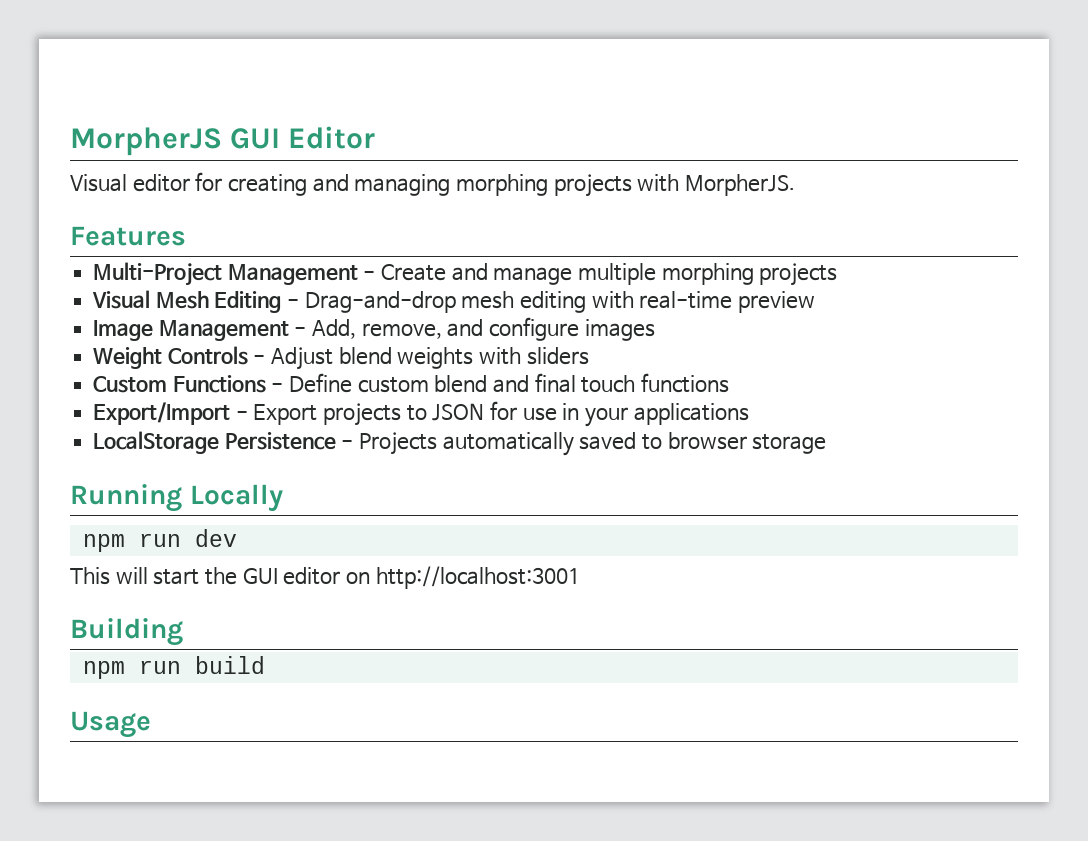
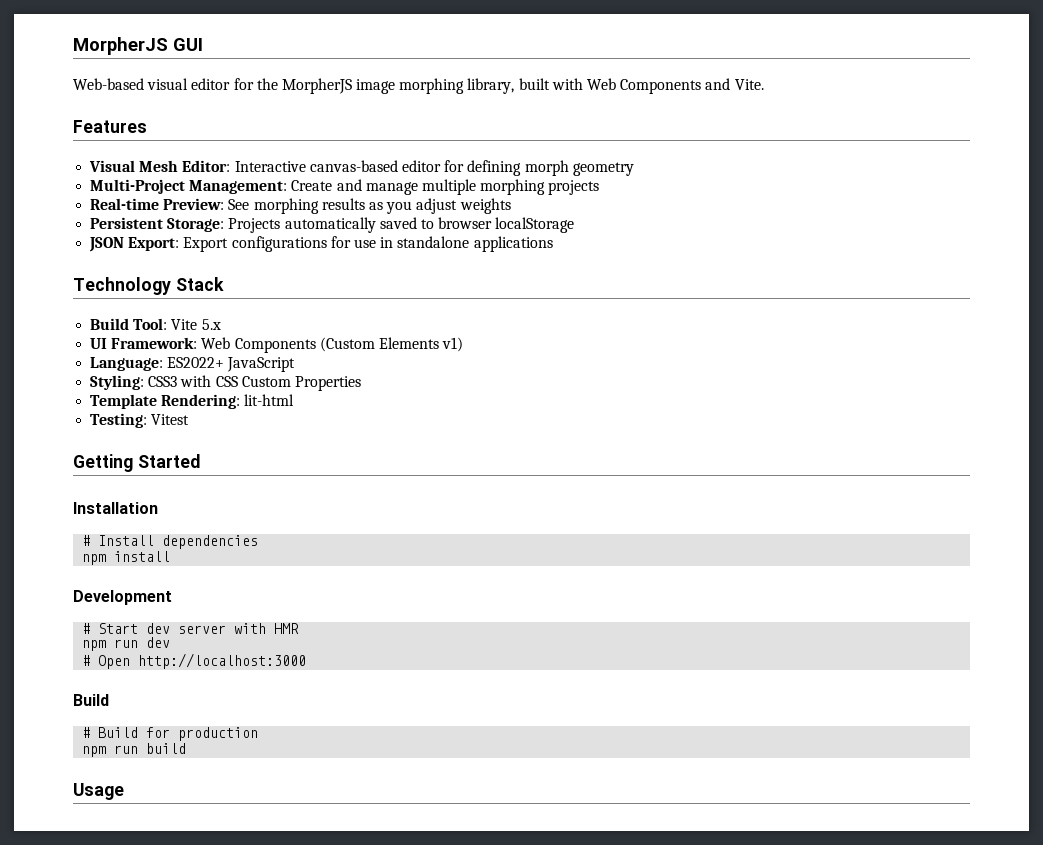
- MorpherJS GUI Editor
- Visual editor for creating and managing morphing projects with MorpherJS.
+ MorpherJS GUI
+ Web-based visual editor for the MorpherJS image morphing library, built with Web Components and Vite.
  Features
+ Visual Mesh Editor: Interactive canvas-based editor for defining morph geometry
- Multi-Project Management - Create and manage multiple morphing projects
+ Multi-Project Management: Create and manage multiple morphing projects
- Visual Mesh Editing - Drag-and-drop mesh editing with real-time preview
- Image Management - Add, remove, and configure images
- Weight Controls - Adjust blend weights with sliders
- Custom Functions - Define custom blend and final touch functions
- Export/Import - Export projects to JSON for use in your applications
- LocalStorage Persistence - Projects automatically saved to browser storage
- Running Locally
+ Real-time Preview: See morphing results as you adjust weights
+ Persistent Storage: Projects automatically saved to browser localStorage
+ JSON Export: Export configurations for use in standalone applications
+ Technology Stack
+ Build Tool: Vite 5.x
+ UI Framework: Web Components (Custom Elements v1)
+ Language: ES2022+ JavaScript
+ Styling: CSS3 with CSS Custom Properties
+ Template Rendering: lit-html
+ Testing: Vitest
+ Getting Started
+ Installation
+ # Install dependencies
+ npm install
+ Development
+ # Start dev server with HMR
  npm run dev
- This will start the GUI editor on http://localhost:3001
- Building
+ # Open http://localhost:3000
+ Build
+ # Build for production

